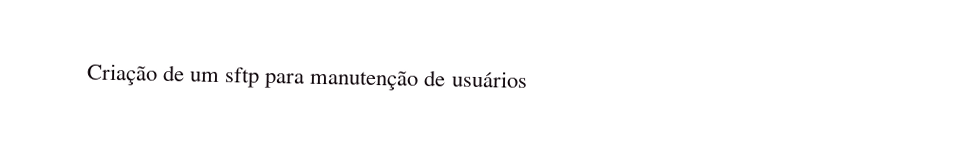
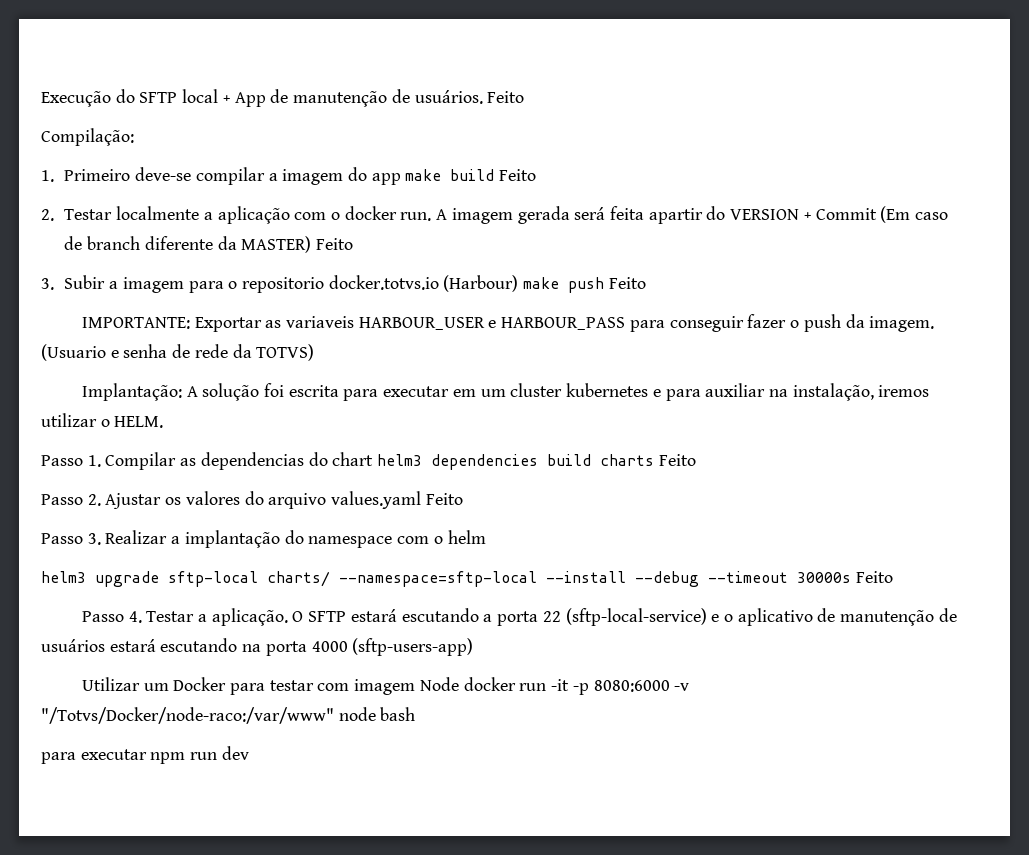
- Criação de um sftp para manutenção de usuários
+ Execução do SFTP local + App de manutenção de usuários. Feito
+ Compilação:
+ 1. Primeiro deve-se compilar a imagem do app make build Feito
+ 2. Testar localmente a aplicação com o docker run. A imagem gerada será feita apartir do VERSION + Commit (Em caso de branch diferente da MASTER) Feito
+ 3. Subir a imagem para o repositorio docker.totvs.io (Harbour) make push Feito
+ IMPORTANTE: Exportar as variaveis HARBOUR_USER e HARBOUR_PASS para conseguir fazer o push da imagem. (Usuario e senha de rede da TOTVS)
+ Implantação: A solução foi escrita para executar em um cluster kubernetes e para auxiliar na instalação, iremos utilizar o HELM.
+ Passo 1. Compilar as dependencias do chart helm3 dependencies build charts Feito
+ Passo 2. Ajustar os valores do arquivo values.yaml Feito
+ Passo 3. Realizar a implantação do namespace com o helm
+ helm3 upgrade sftp-local charts/ --namespace=sftp-local --install --debug --timeout 30000s Feito
+ Passo 4. Testar a aplicação. O SFTP estará escutando a porta 22 (sftp-local-service) e o aplicativo de manutenção de usuários estará escutando na porta 4000 (sftp-users-app)
+ Utilizar um Docker para testar com imagem Node docker run -it -p 8080:6000 -v "/Totvs/Docker/node-raco:/var/www" node bash
+ para executar npm run dev

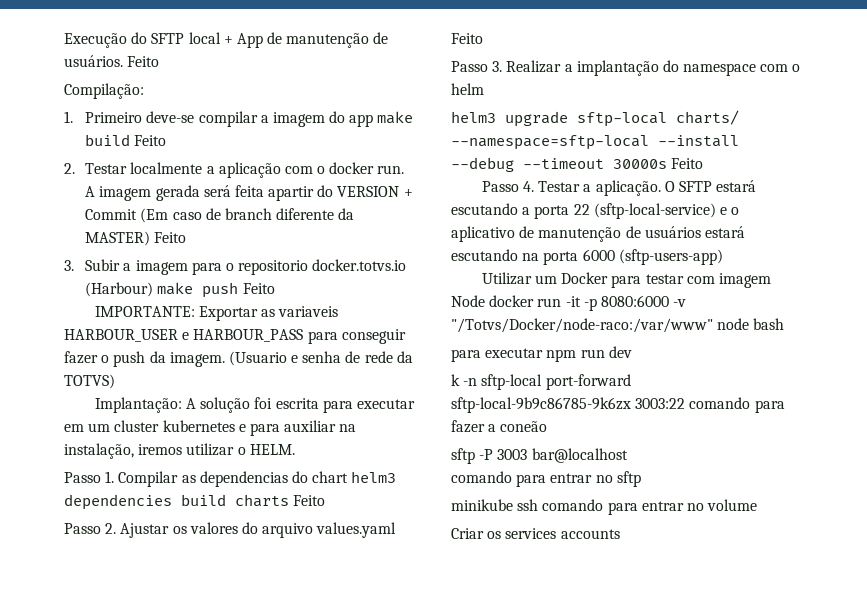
- O SFTP estará escutando a porta 22 (sftp-local-service) e o aplicativo de manutenção de usuários estará escutando na porta 4000 (sftp-users-app)
+ O SFTP estará escutando a porta 22 (sftp-local-service) e o aplicativo de manutenção de usuários estará escutando na porta 6000 (sftp-users-app)
+ k -n sftp-local port-forward sftp-local-9b9c86785-9k6zx 3003:22 comando para fazer a coneão
+ sftp -P 3003 bar@localhost
+ comando para entrar no sftp
+ minikube ssh comando para entrar no volume
+ Criar os services accounts

